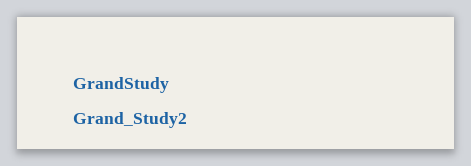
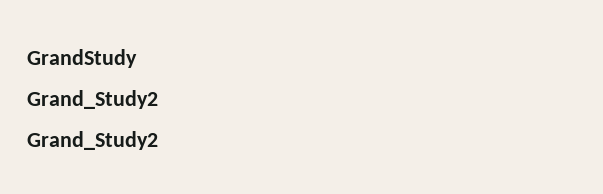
  GrandStudy
+ Grand_Study2

